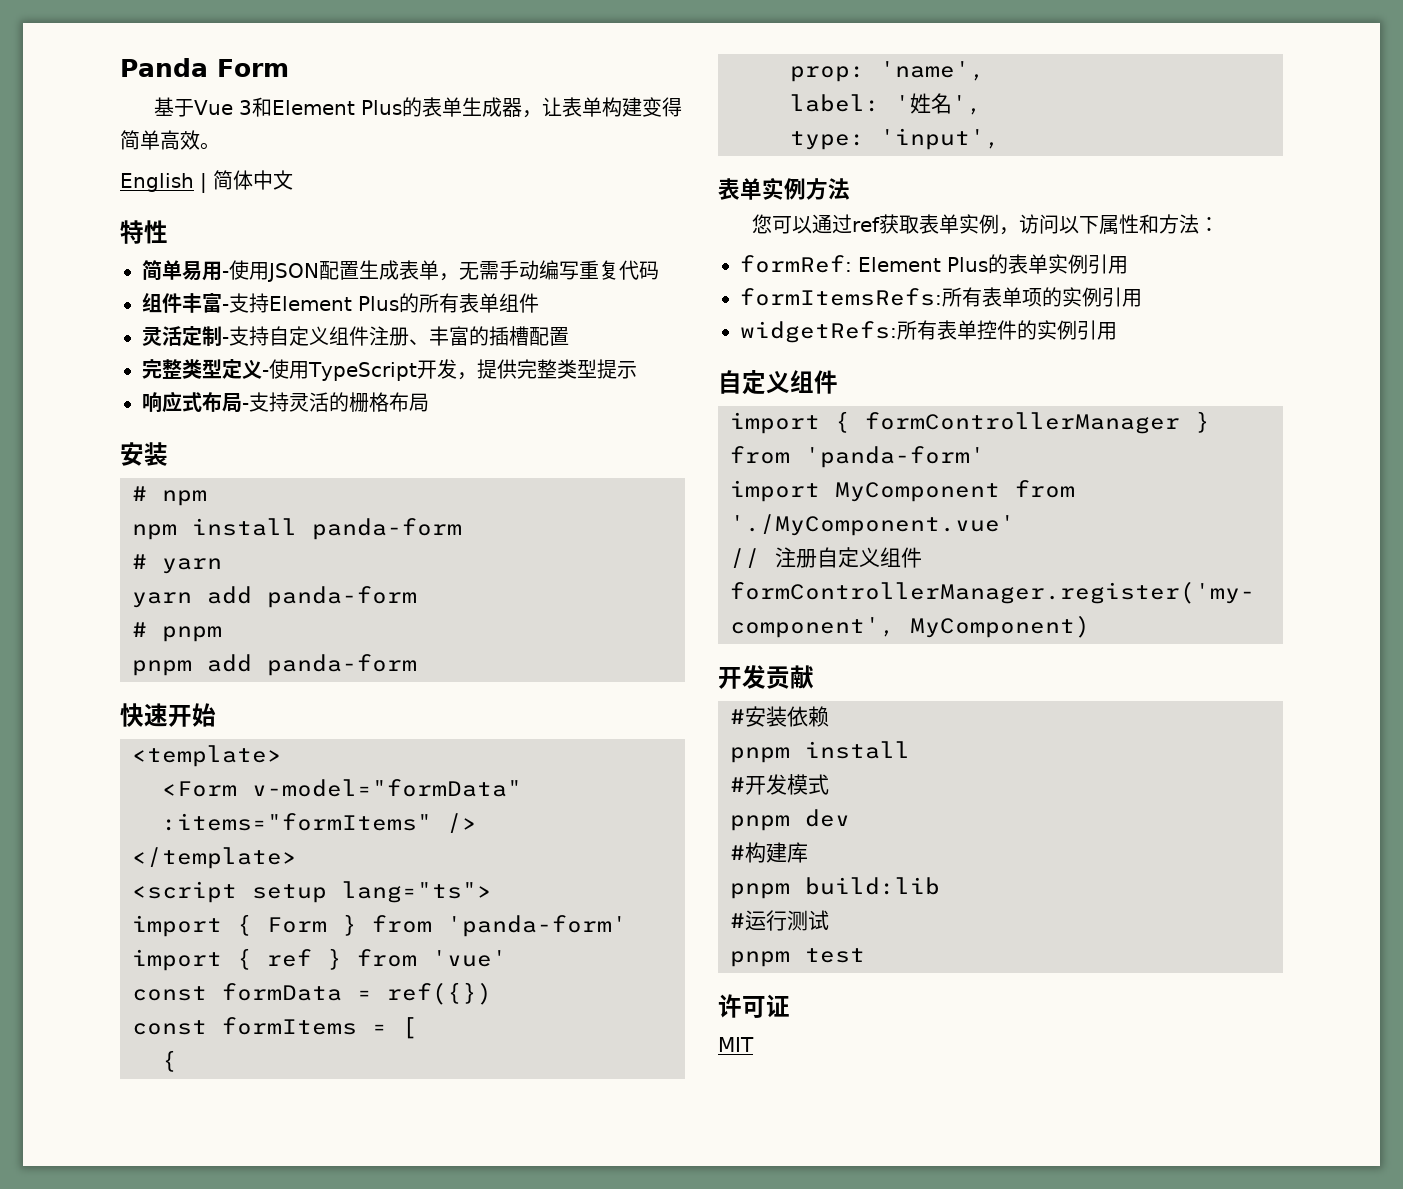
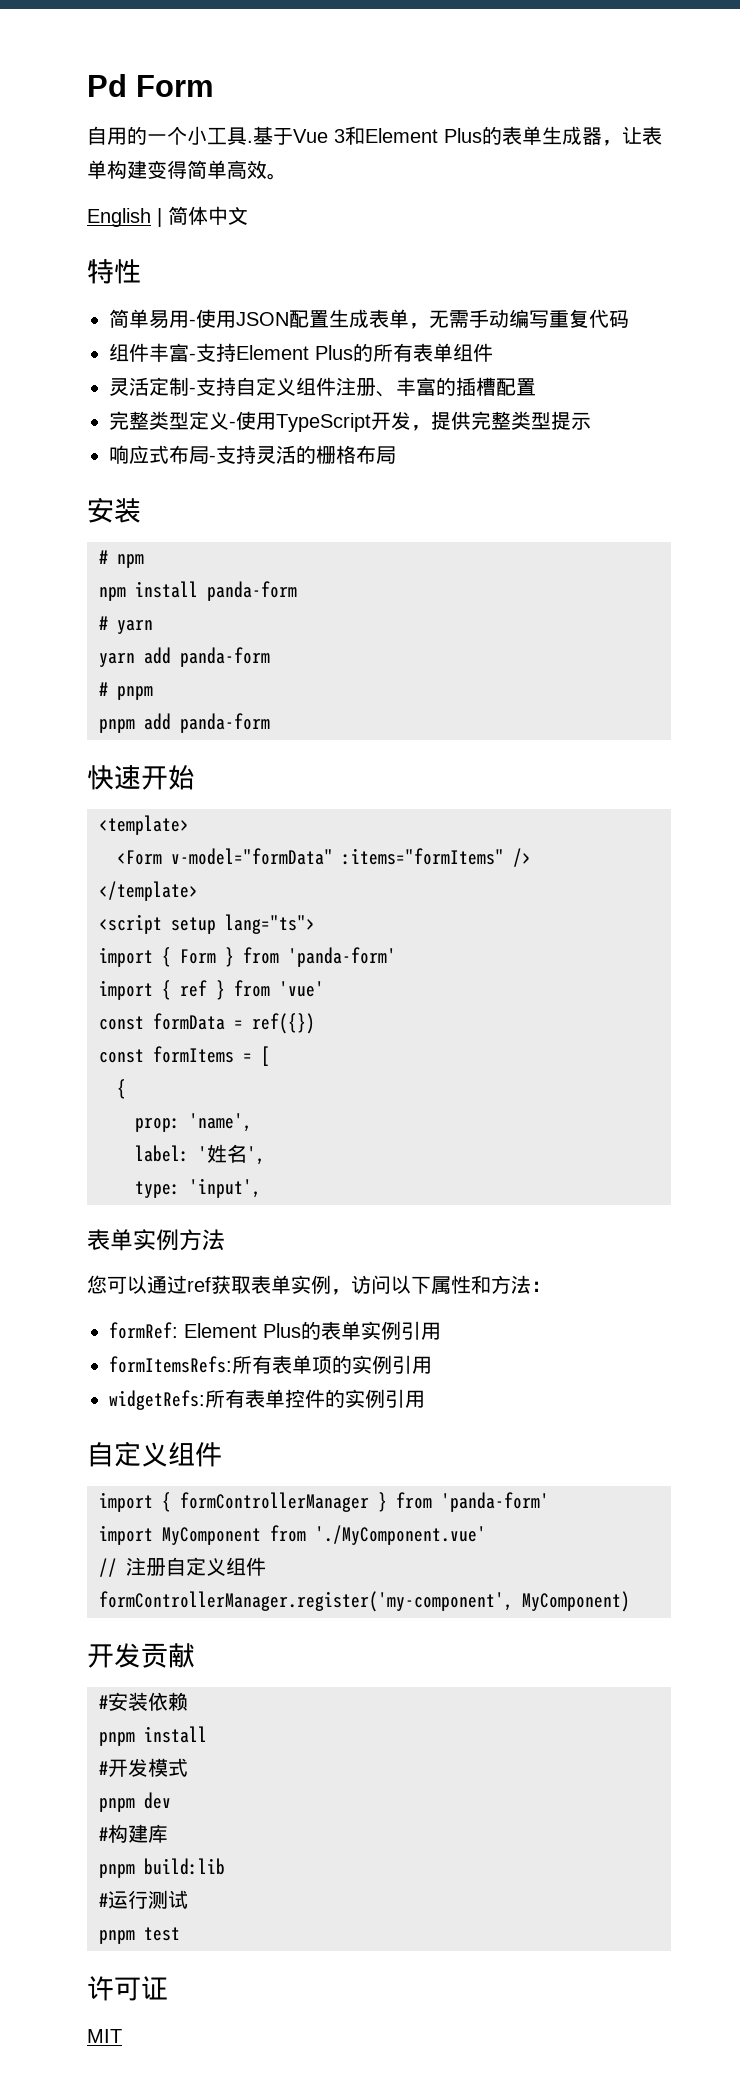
- Panda Form
+ Pd Form
+ 自用的一个小工具.

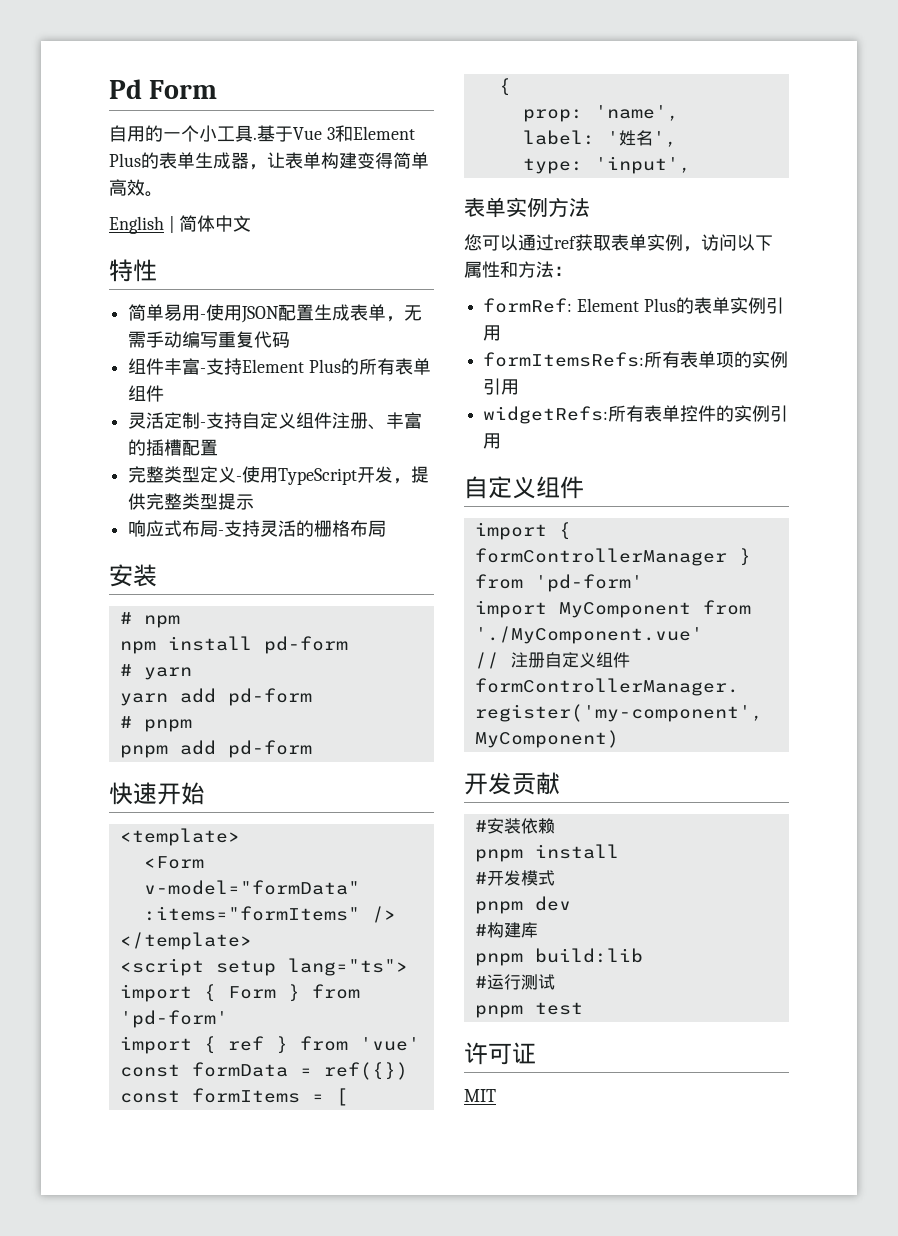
- npm install panda-form
+ npm install pd-form
- yarn add panda-form
+ yarn add pd-form
- pnpm add panda-form
+ pnpm add pd-form
- import { Form } from 'panda-form'
+ import { Form } from 'pd-form'
- import { formControllerManager } from 'panda-form'
+ import { formControllerManager } from 'pd-form'

